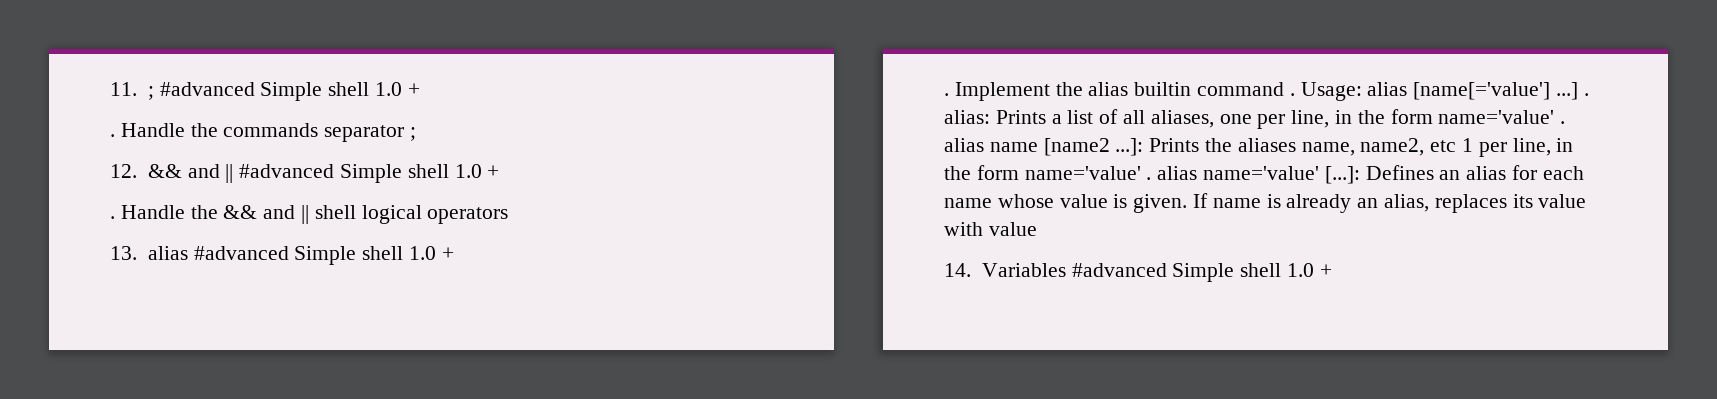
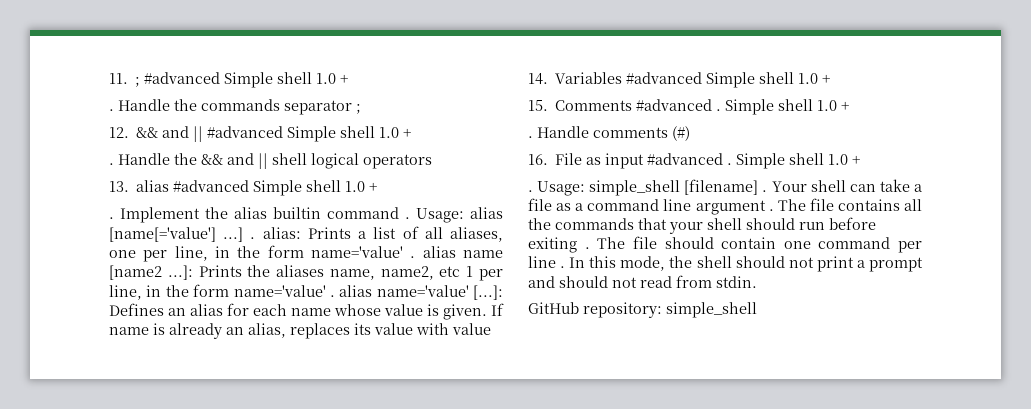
+ 15. Comments #advanced . Simple shell 1.0 +
+ . Handle comments (#)
+ 16. File as input #advanced . Simple shell 1.0 +
+ . Usage: simple_shell [filename] . Your shell can take a file as a command line argument . The file contains all the commands that your shell should run before exiting . The file should contain one command per line . In this mode, the shell should not print a prompt and should not read from stdin.
+ GitHub repository: simple_shell

